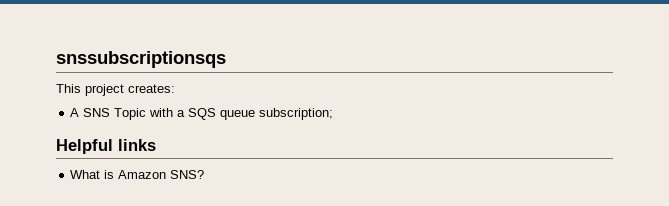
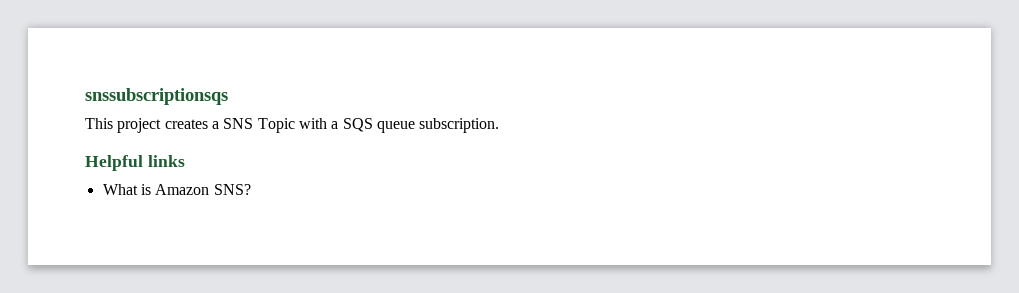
- This project creates:
- A SNS Topic with a SQS queue subscription;
+ This project creates a SNS Topic with a SQS queue subscription.

